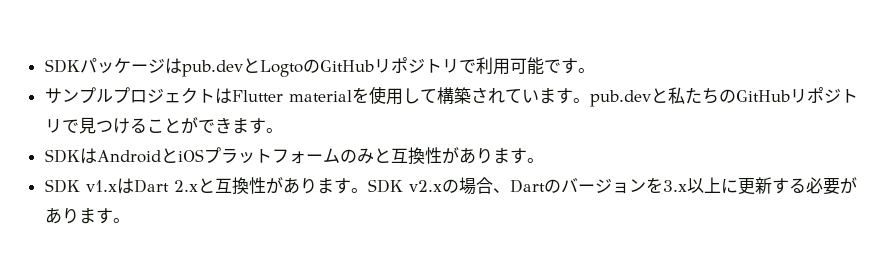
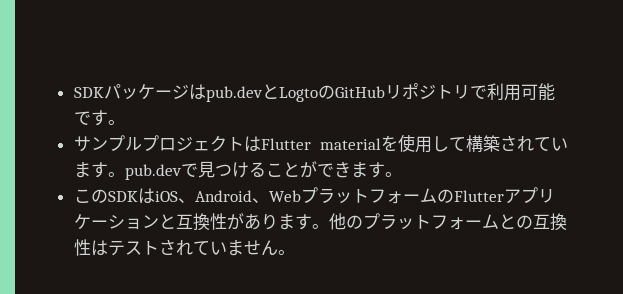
- サンプルプロジェクトはFlutter materialを使用して構築されています。pub.devと私たちのGitHubリポジトリで見つけることができます。
+ サンプルプロジェクトはFlutter materialを使用して構築されています。pub.devで見つけることができます。
- SDKはAndroidとiOSプラットフォームのみと互換性があります。
- SDK v1.xはDart 2.xと互換性があります。SDK v2.xの場合、Dartのバージョンを3.x以上に更新する必要があります。
+ このSDKはiOS、Android、WebプラットフォームのFlutterアプリケーションと互換性があります。他のプラットフォームとの互換性はテストされていません。

